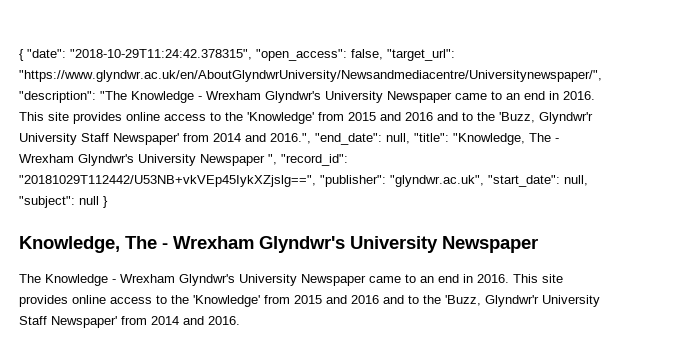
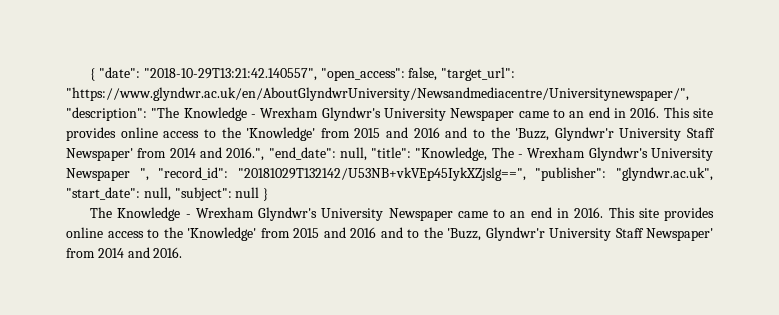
- { "date": "2018-10-29T11:24:42.378315", "open_access": false, "target_url": "https://www.glyndwr.ac.uk/en/AboutGlyndwrUniversity/Newsandmediacentre/Universitynewspaper/", "description": "The Knowledge - Wrexham Glyndwr's University Newspaper came to an end in 2016.
+ { "date": "2018-10-29T13:21:42.140557", "open_access": false, "target_url": "https://www.glyndwr.ac.uk/en/AboutGlyndwrUniversity/Newsandmediacentre/Universitynewspaper/", "description": "The Knowledge - Wrexham Glyndwr's University Newspaper came to an end in 2016.
- This site provides online access to the 'Knowledge' from 2015 and 2016 and to the 'Buzz, Glyndwr'r University Staff Newspaper' from 2014 and 2016.", "end_date": null, "title": "Knowledge, The - Wrexham Glyndwr's University Newspaper ", "record_id": "20181029T112442/U53NB+vkVEp45IykXZjslg==", "publisher": "glyndwr.ac.uk", "start_date": null, "subject": null }
+ This site provides online access to the 'Knowledge' from 2015 and 2016 and to the 'Buzz, Glyndwr'r University Staff Newspaper' from 2014 and 2016.", "end_date": null, "title": "Knowledge, The - Wrexham Glyndwr's University Newspaper ", "record_id": "20181029T132142/U53NB+vkVEp45IykXZjslg==", "publisher": "glyndwr.ac.uk", "start_date": null, "subject": null }
- Knowledge, The - Wrexham Glyndwr's University Newspaper

